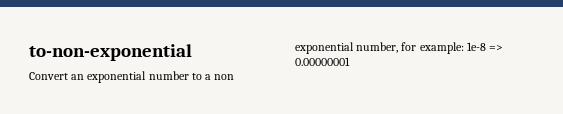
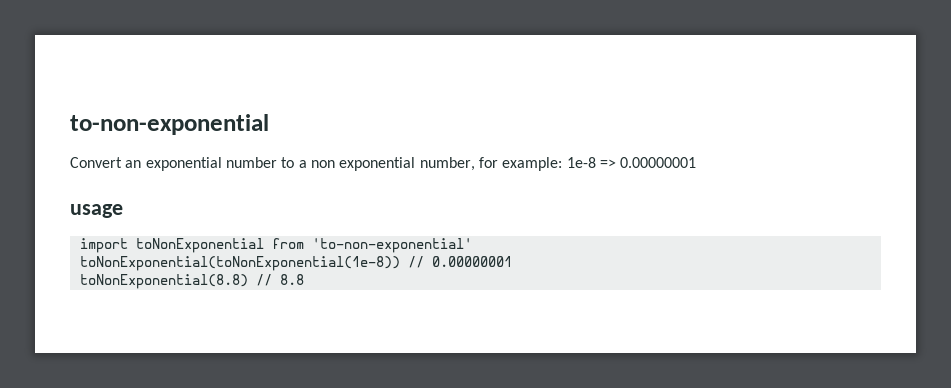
+ usage
+ import toNonExponential from 'to-non-exponential'
+ toNonExponential(toNonExponential(1e-8)) // 0.00000001
+ toNonExponential(8.8) // 8.8

